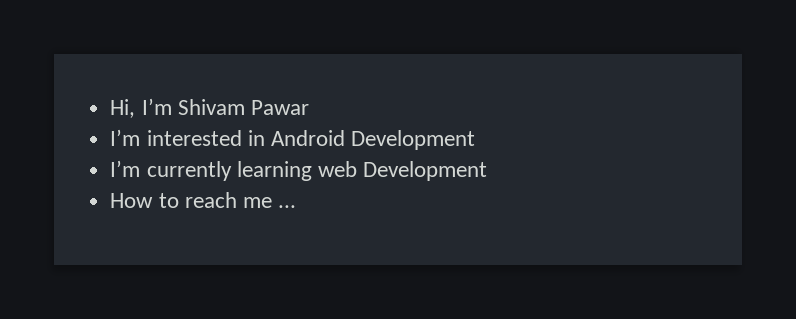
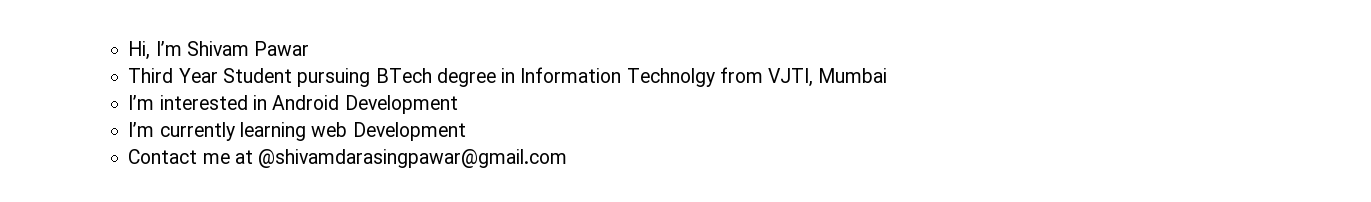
+ Third Year Student pursuing BTech degree in Information Technolgy from VJTI, Mumbai
- How to reach me ...
+ Contact me at @shivamdarasingpawar@gmail.com

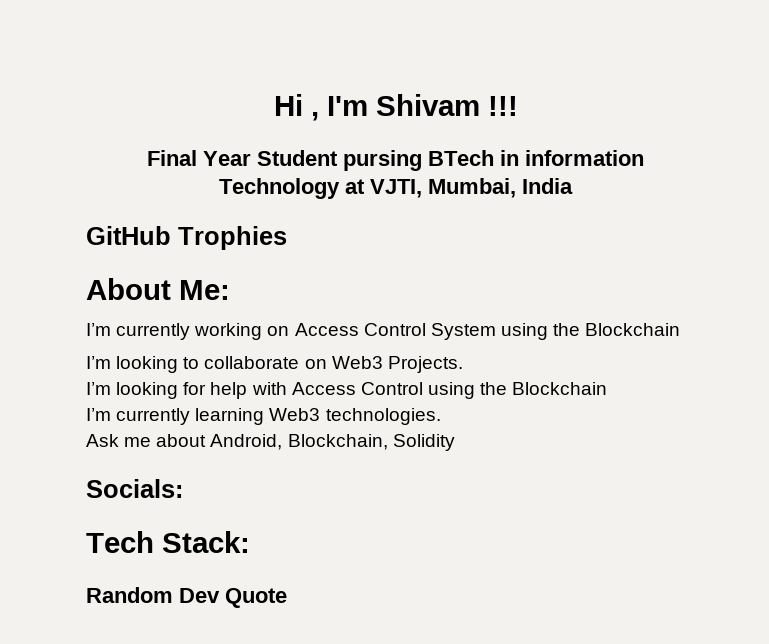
- Hi, I’m Shivam Pawar
- Third Year Student pursuing BTech degree in Information Technolgy from VJTI, Mumbai
- I’m interested in Android Development
- I’m currently learning web Development
- Contact me at @shivamdarasingpawar@gmail.com
+ Hi , I'm Shivam !!!
+ Final Year Student pursing BTech in information Technology at VJTI, Mumbai, India
+ GitHub Trophies
+ About Me:
+ I’m currently working on Access Control System using the Blockchain
+ I’m looking to collaborate on Web3 Projects.
+ I’m looking for help with Access Control using the Blockchain
+ I’m currently learning Web3 technologies.
+ Ask me about Android, Blockchain, Solidity
+ Socials:
+ Tech Stack:
+ Random Dev Quote

